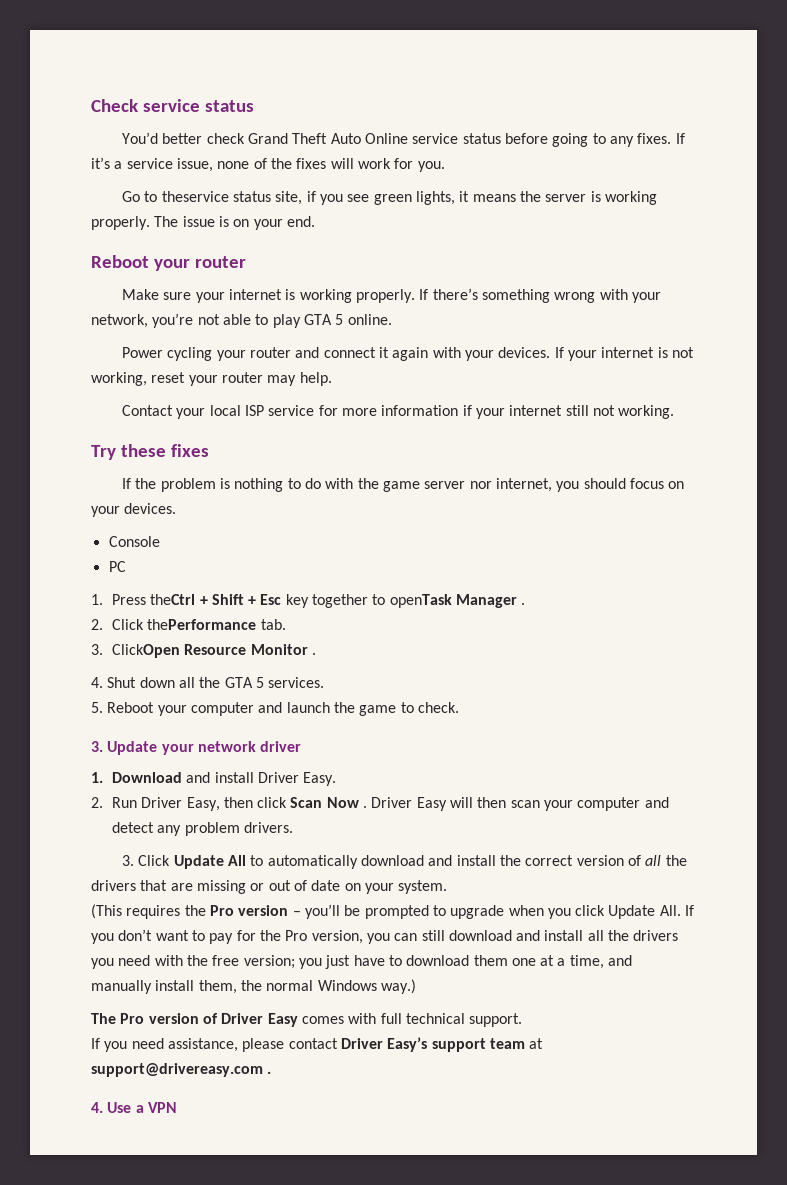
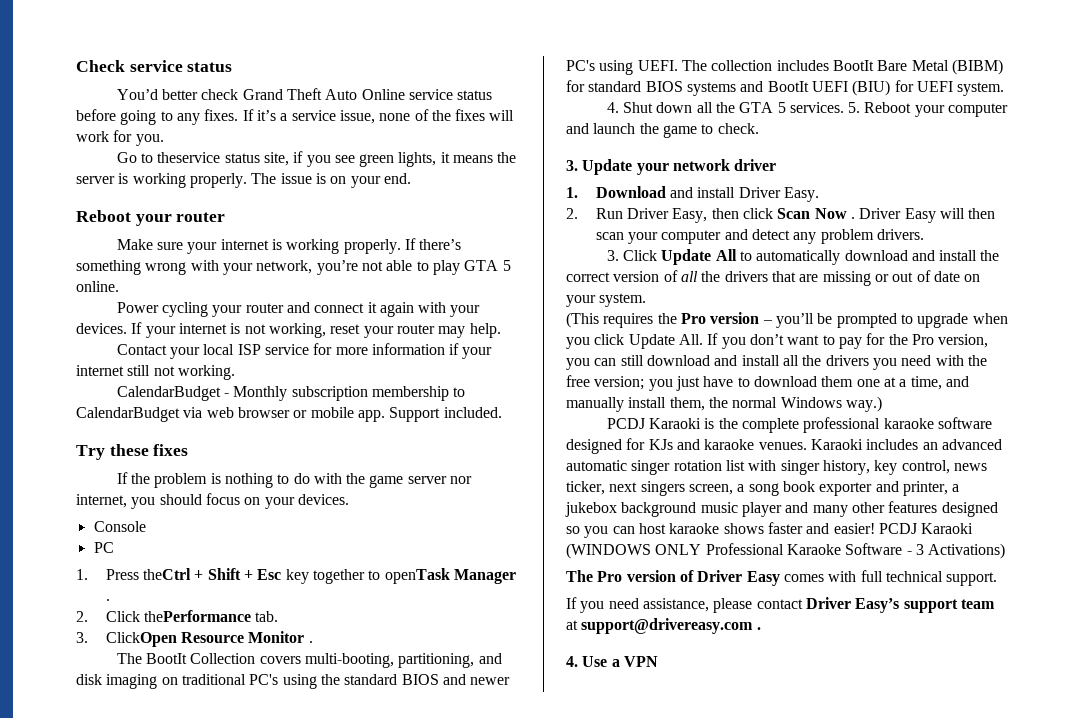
+ CalendarBudget - Monthly subscription membership to CalendarBudget via web browser or mobile app. Support included.
+ The BootIt Collection covers multi-booting, partitioning, and disk imaging on traditional PC's using the standard BIOS and newer PC's using UEFI. The collection includes BootIt Bare Metal (BIBM) for standard BIOS systems and BootIt UEFI (BIU) for UEFI system.
- 4. Shut down all the GTA 5 services.
- 5. Reboot your computer and launch the game to check.
+ 4. Shut down all the GTA 5 services. 5. Reboot your computer and launch the game to check.
+ PCDJ Karaoki is the complete professional karaoke software designed for KJs and karaoke venues. Karaoki includes an advanced automatic singer rotation list with singer history, key control, news ticker, next singers screen, a song book exporter and printer, a jukebox background music player and many other features designed so you can host karaoke shows faster and easier! PCDJ Karaoki (WINDOWS ONLY Professional Karaoke Software - 3 Activations)

